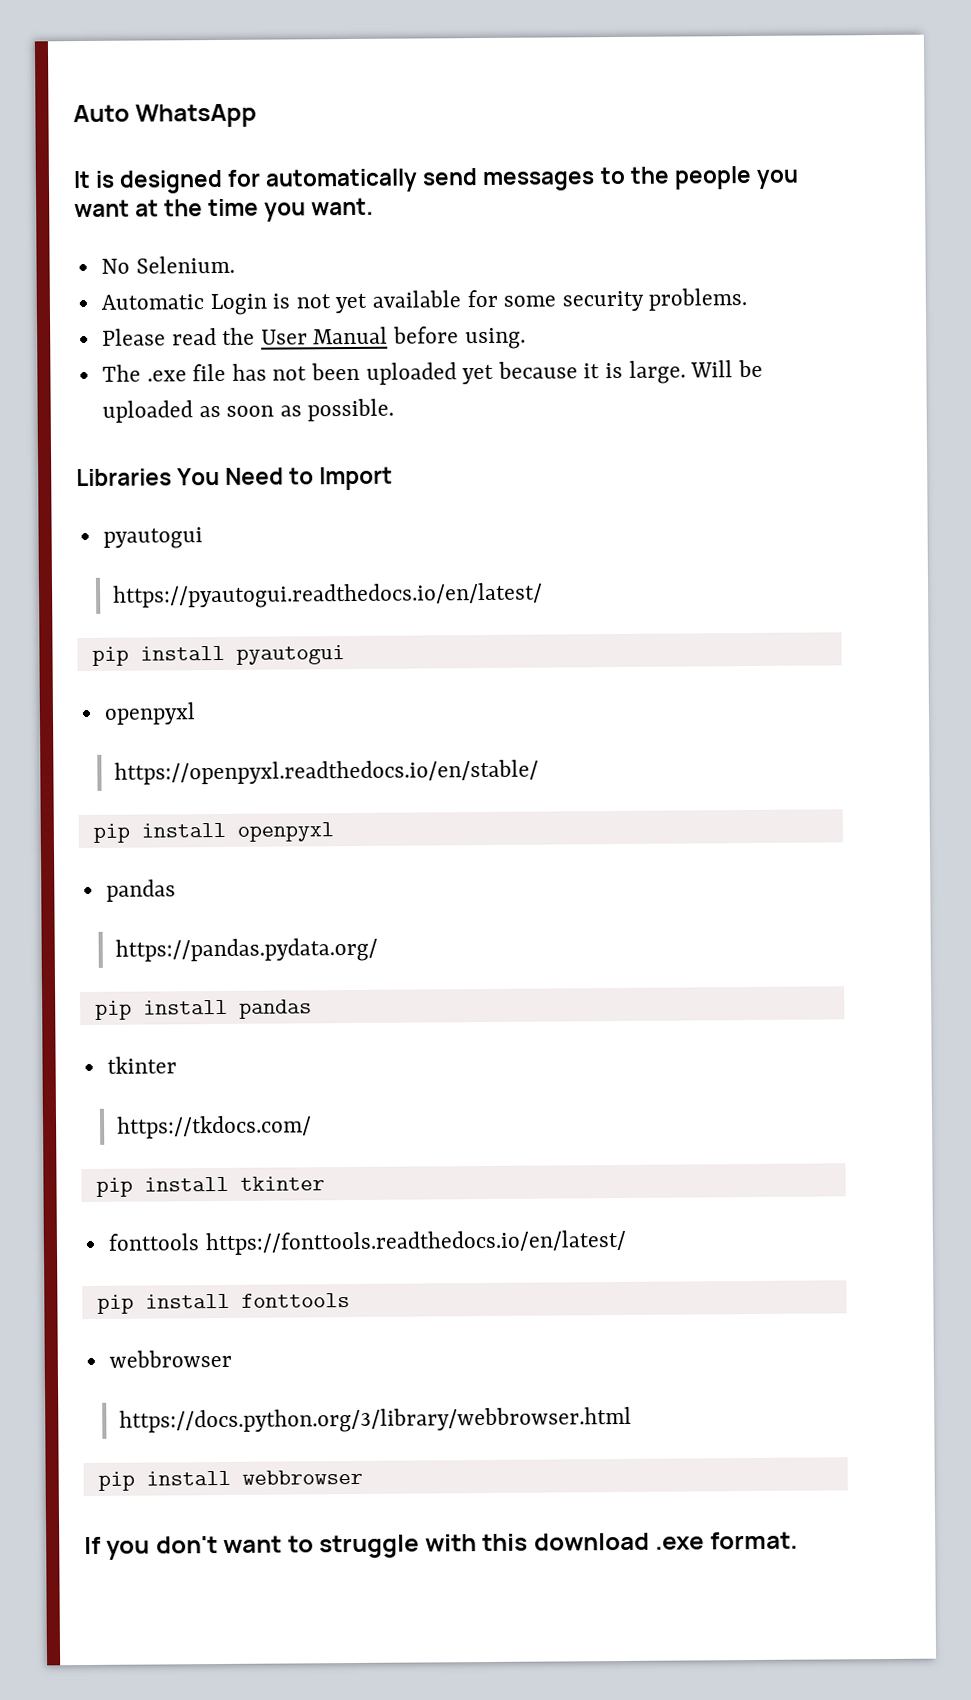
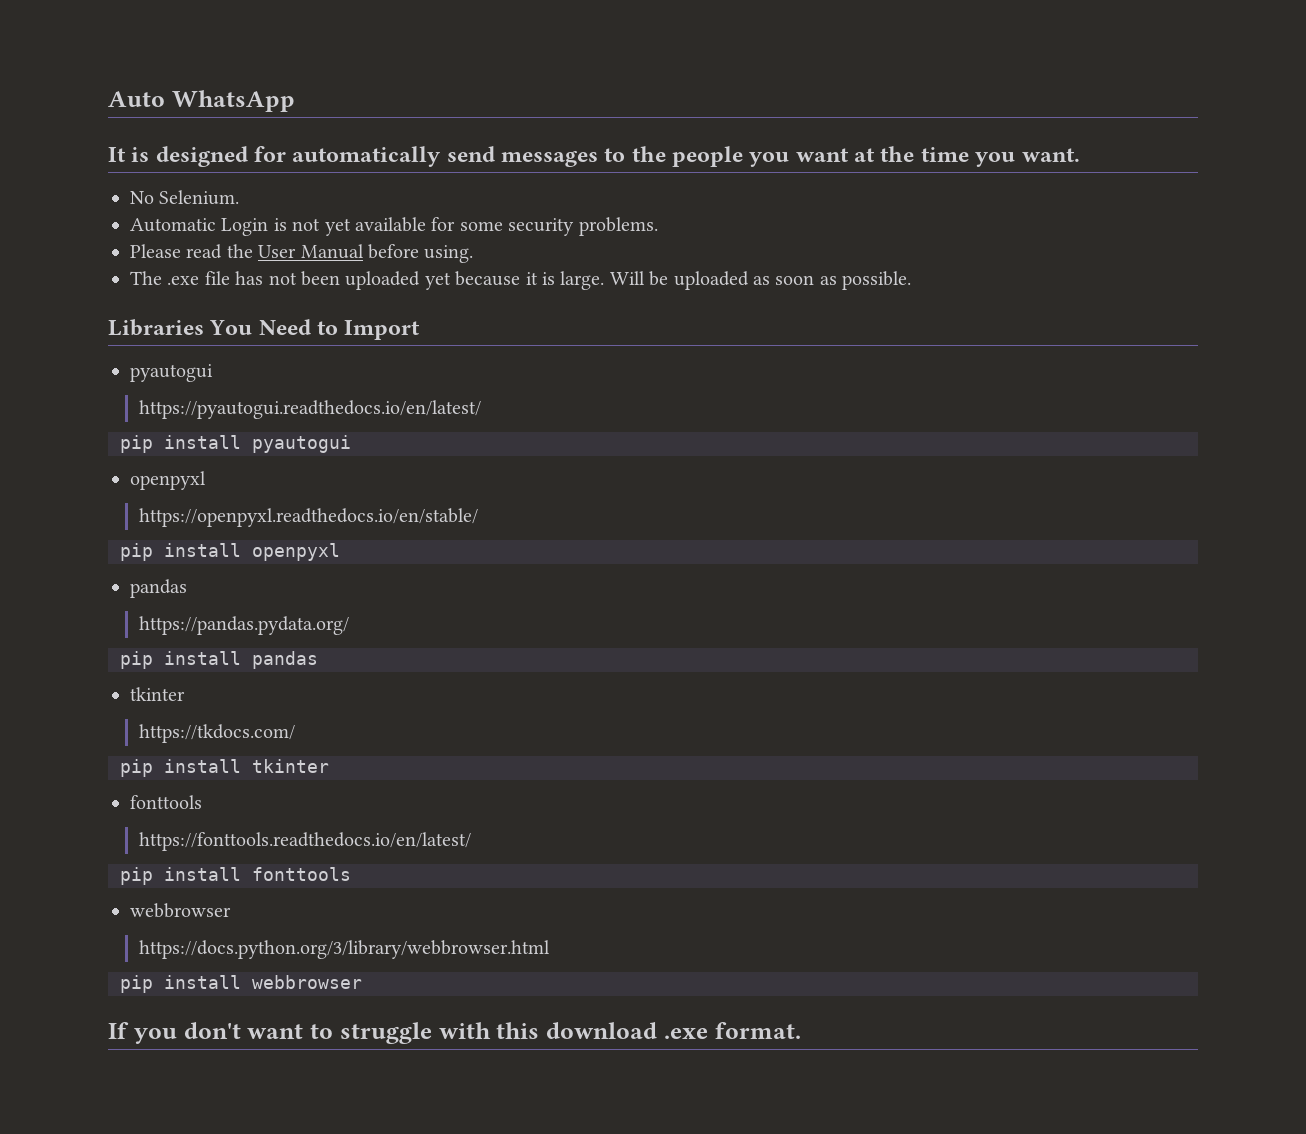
  pip install tkinter
- fonttools https://fonttools.readthedocs.io/en/latest/
+ fonttools
+ https://fonttools.readthedocs.io/en/latest/

